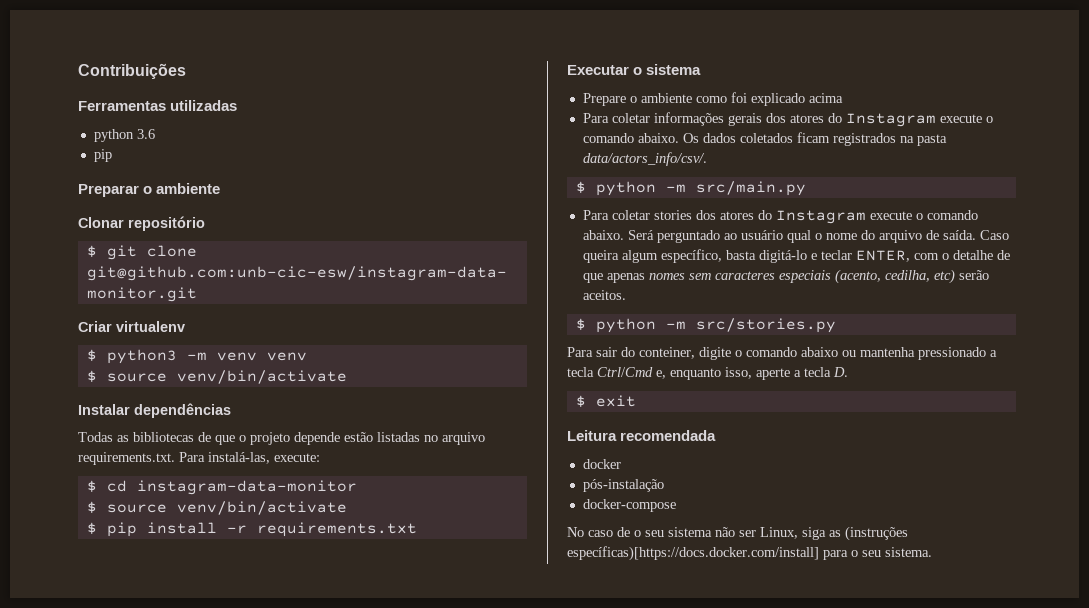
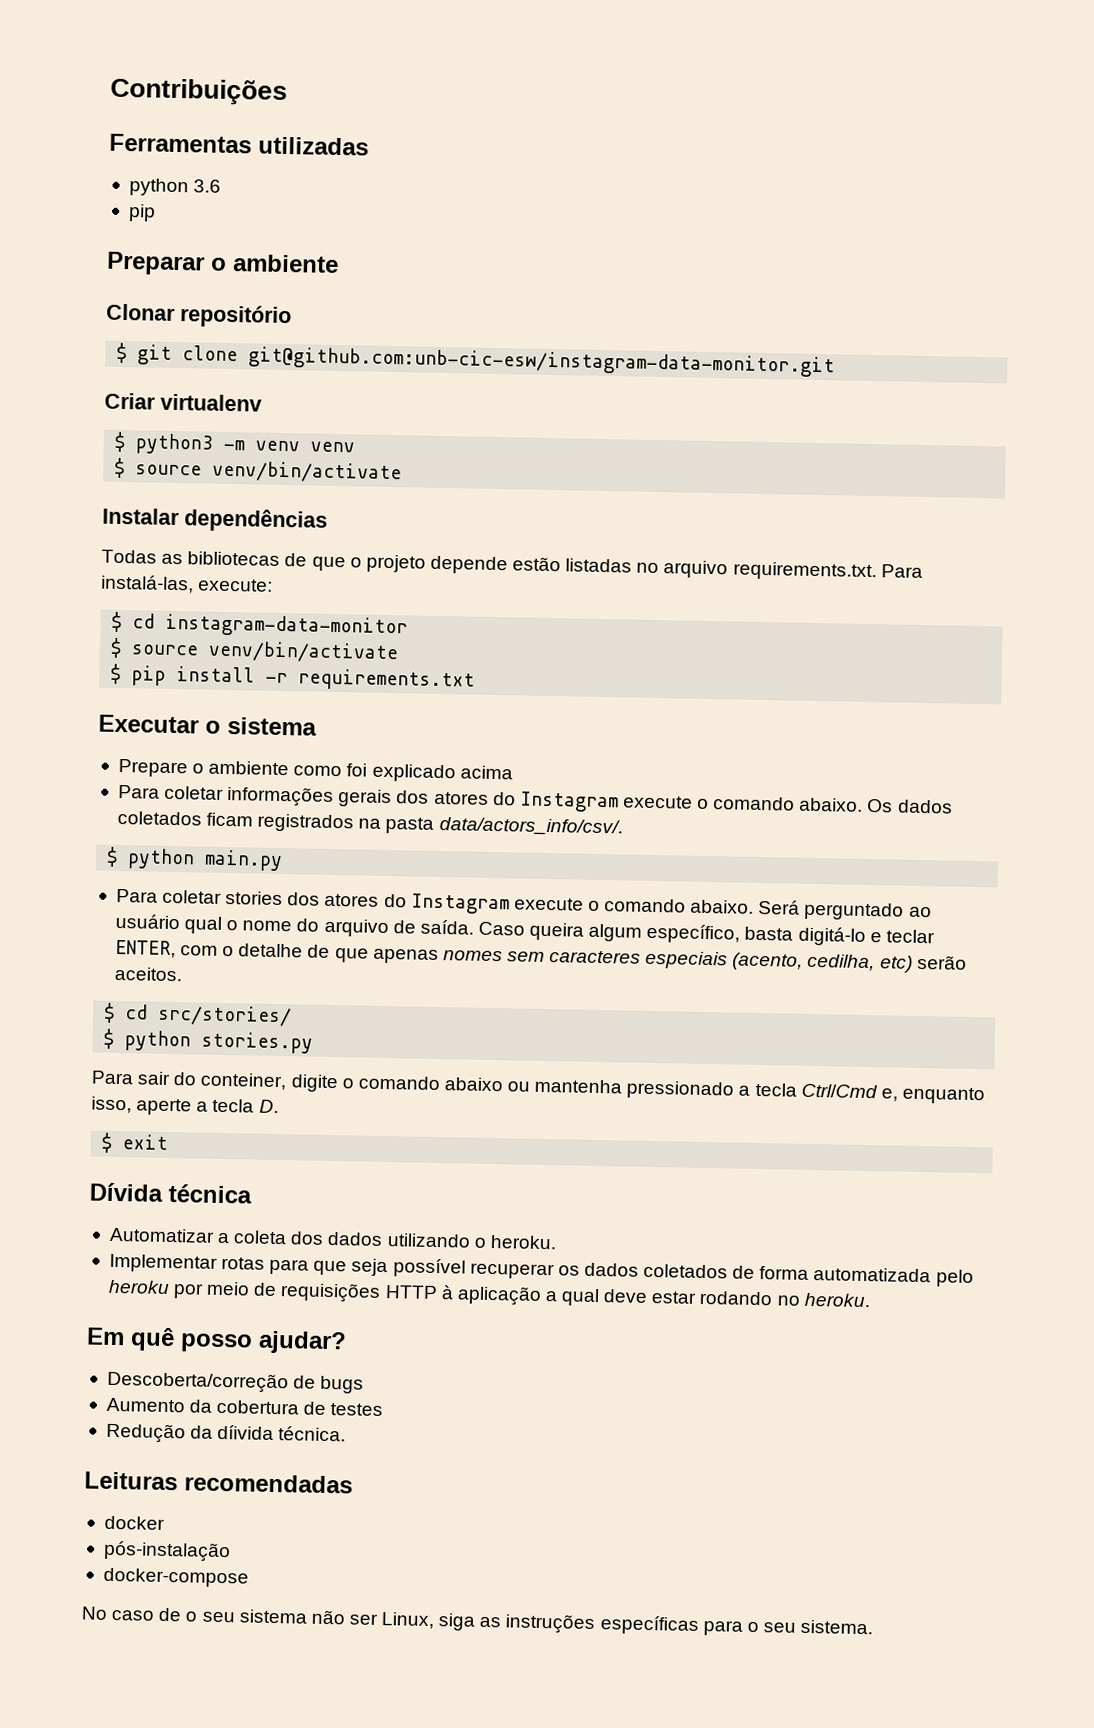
- $ python -m src/main.py
+ $ python main.py
- $ python -m src/stories.py
+ $ cd src/stories/
+ $ python stories.py
- Leitura recomendada
+ Dívida técnica
+ Automatizar a coleta dos dados utilizando o heroku.
+ Implementar rotas para que seja possível recuperar os dados coletados de forma automatizada pelo heroku por meio de requisições HTTP à aplicação a qual deve estar rodando no heroku.
+ Em quê posso ajudar?
+ Descoberta/correção de bugs
+ Aumento da cobertura de testes
+ Redução da díivida técnica.
+ Leituras recomendadas
- No caso de o seu sistema não ser Linux, siga as (instruções específicas)[https://docs.docker.com/install] para o seu sistema.
+ No caso de o seu sistema não ser Linux, siga as instruções específicas para o seu sistema.

